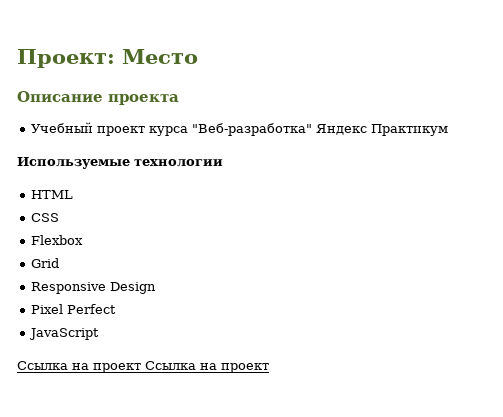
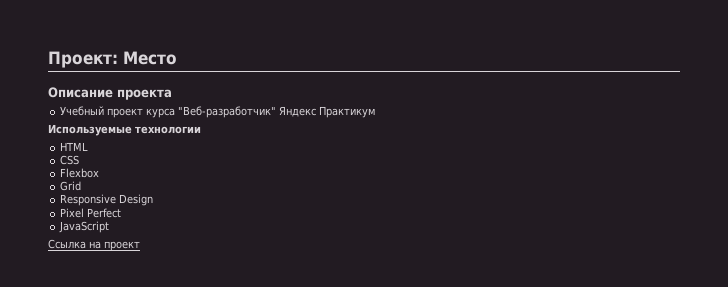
- Учебный проект курса "Веб-разработка" Яндекс Практикум
+ Учебный проект курса "Веб-разработчик" Яндекс Практикум
- Ссылка на проект Ссылка на проект
+ Ссылка на проект

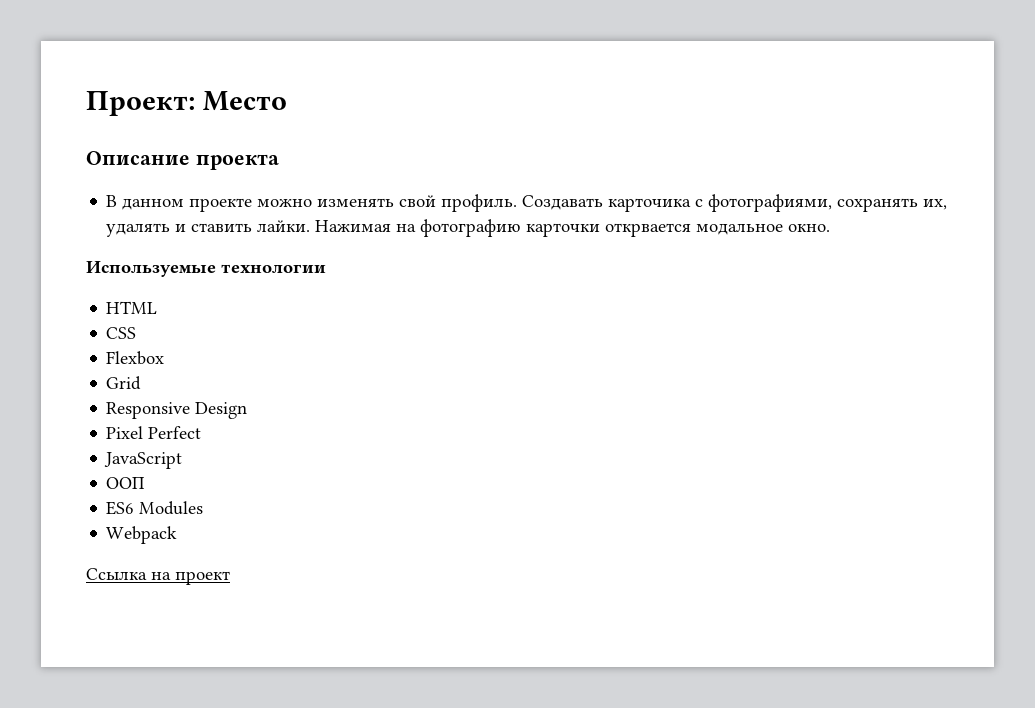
- Учебный проект курса "Веб-разработчик" Яндекс Практикум
+ В данном проекте можно изменять свой профиль. Создавать карточика с фотографиями, сохранять их, удалять и ставить лайки. Нажимая на фотографию карточки открвается модальное окно.
+ ООП
+ ES6 Modules
+ Webpack

